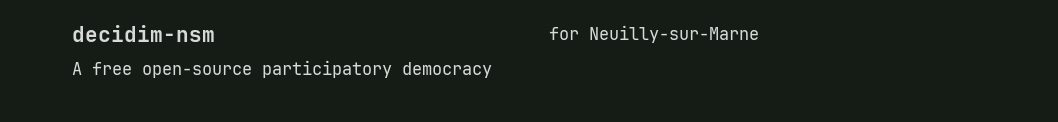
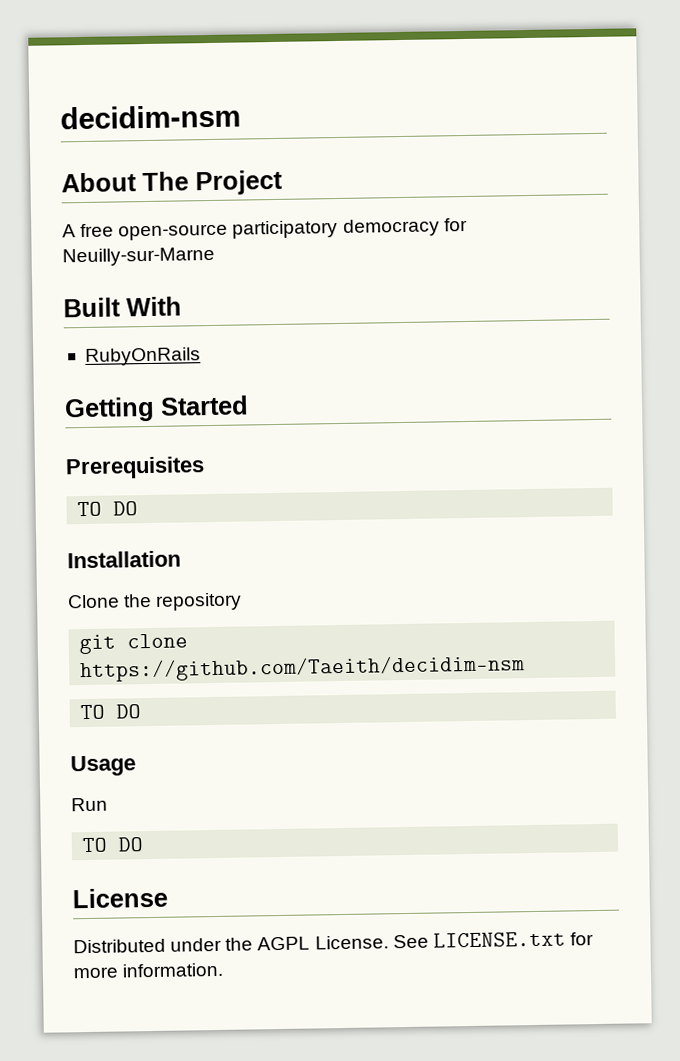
+ About The Project
+ Built With
+ RubyOnRails
+ Getting Started
+ Prerequisites
+ TO DO
+ Installation
+ Clone the repository
+ git clone https://github.com/Taeith/decidim-nsm
+ TO DO
+ Usage
+ Run
+ TO DO
+ License
+ Distributed under the AGPL License. See LICENSE.txt for more information.

